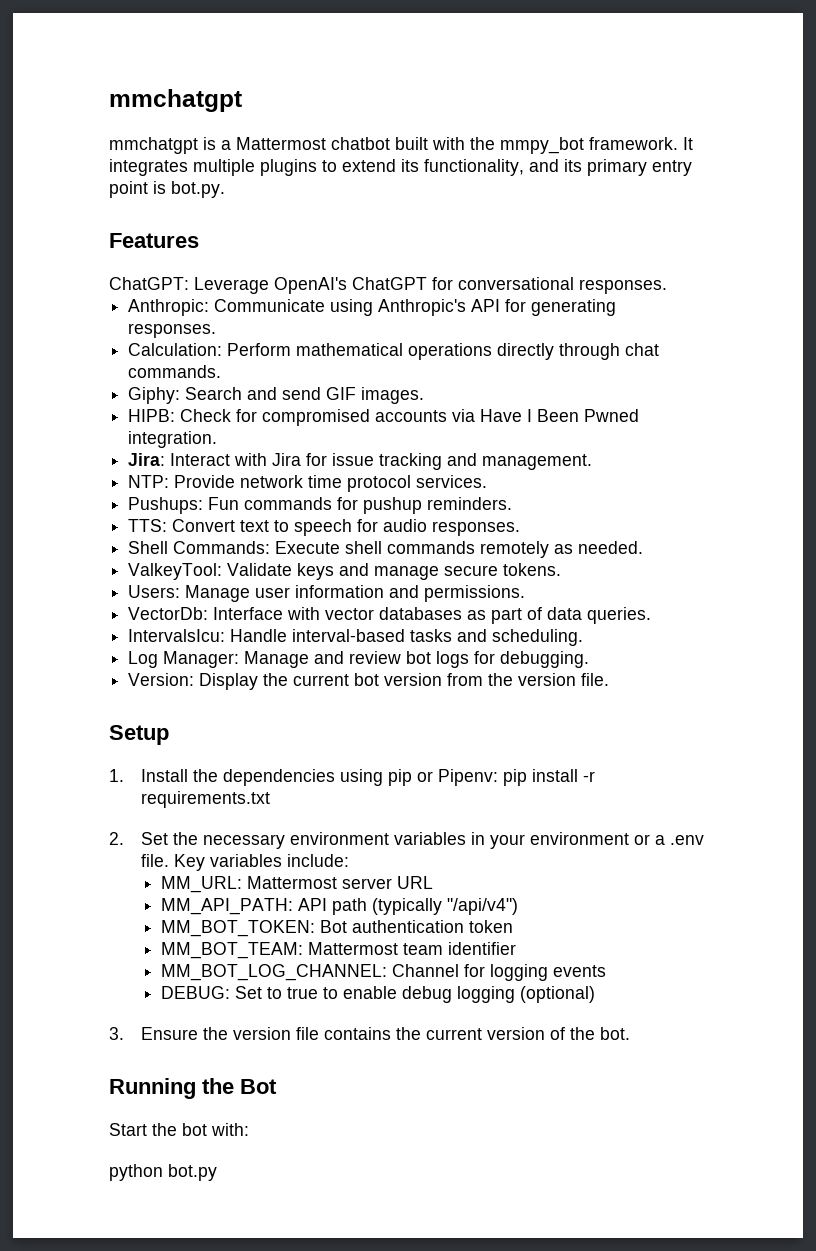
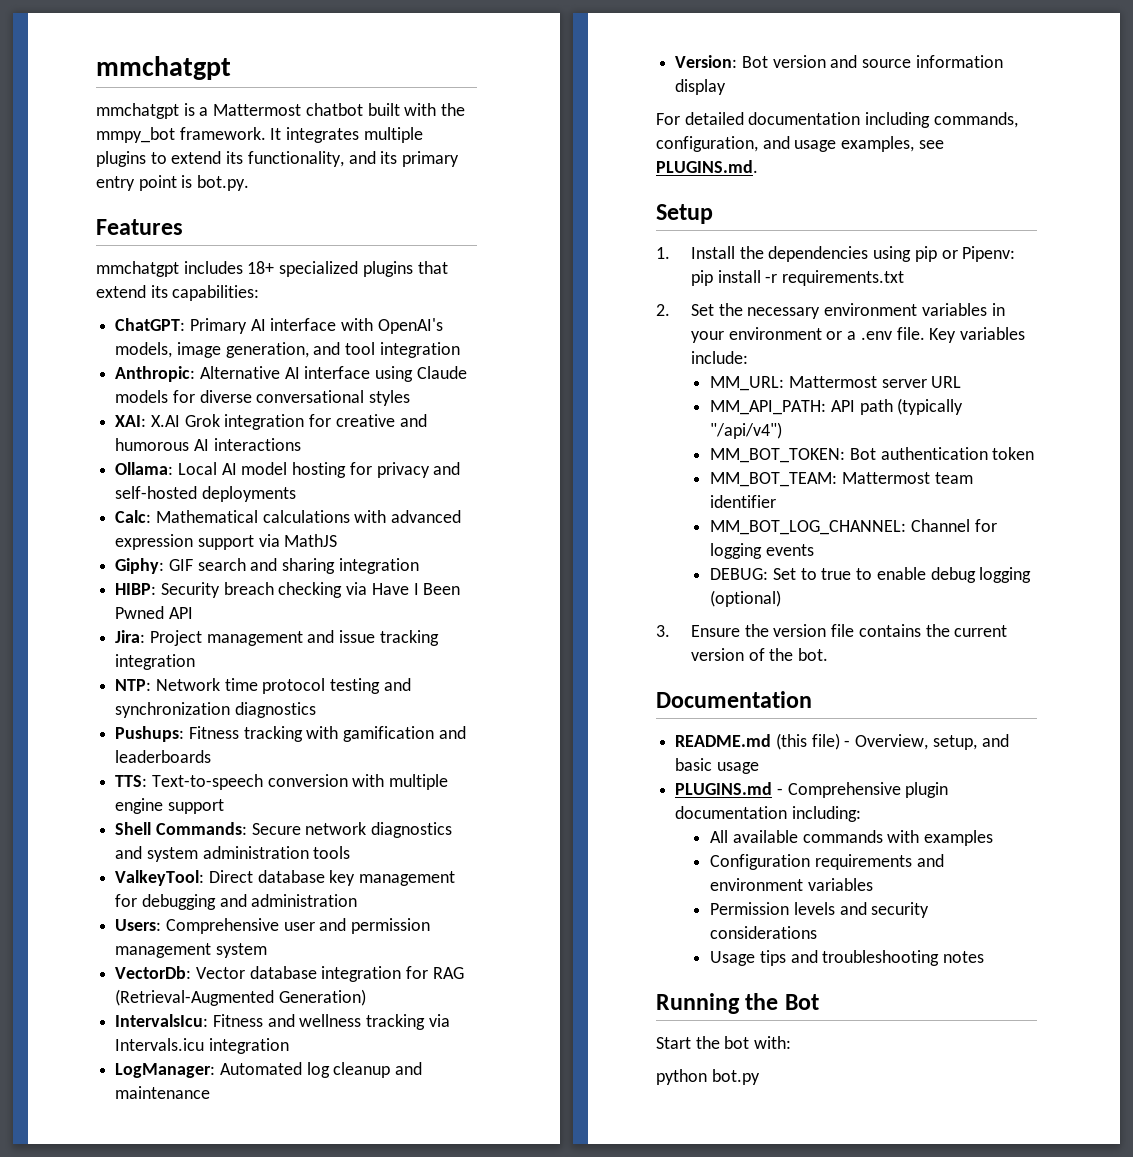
- ChatGPT: Leverage OpenAI's ChatGPT for conversational responses.
- Anthropic: Communicate using Anthropic's API for generating responses.
- Calculation: Perform mathematical operations directly through chat commands.
- Giphy: Search and send GIF images.
- HIPB: Check for compromised accounts via Have I Been Pwned integration.
+ mmchatgpt includes 18+ specialized plugins that extend its capabilities:
+ ChatGPT: Primary AI interface with OpenAI's models, image generation, and tool integration
+ Anthropic: Alternative AI interface using Claude models for diverse conversational styles
+ XAI: X.AI Grok integration for creative and humorous AI interactions
+ Ollama: Local AI model hosting for privacy and self-hosted deployments
+ Calc: Mathematical calculations with advanced expression support via MathJS
+ Giphy: GIF search and sharing integration
+ HIBP: Security breach checking via Have I Been Pwned API
- Jira: Interact with Jira for issue tracking and management.
- NTP: Provide network time protocol services.
- Pushups: Fun commands for pushup reminders.
- TTS: Convert text to speech for audio responses.
- Shell Commands: Execute shell commands remotely as needed.
- ValkeyTool: Validate keys and manage secure tokens.
- Users: Manage user information and permissions.
- VectorDb: Interface with vector databases as part of data queries.
- IntervalsIcu: Handle interval-based tasks and scheduling.
- Log Manager: Manage and review bot logs for debugging.
- Version: Display the current bot version from the version file.
+ Jira: Project management and issue tracking integration
+ NTP: Network time protocol testing and synchronization diagnostics
+ Pushups: Fitness tracking with gamification and leaderboards
+ TTS: Text-to-speech conversion with multiple engine support
+ Shell Commands: Secure network diagnostics and system administration tools
+ ValkeyTool: Direct database key management for debugging and administration
+ Users: Comprehensive user and permission management system
+ VectorDb: Vector database integration for RAG (Retrieval-Augmented Generation)
+ IntervalsIcu: Fitness and wellness tracking via Intervals.icu integration
+ LogManager: Automated log cleanup and maintenance
+ Version: Bot version and source information display
+ For detailed documentation including commands, configuration, and usage examples, see PLUGINS.md.
+ Documentation
+ README.md (this file) - Overview, setup, and basic usage
+ PLUGINS.md - Comprehensive plugin documentation including:
+ All available commands with examples
+ Configuration requirements and environment variables
+ Permission levels and security considerations
+ Usage tips and troubleshooting notes

